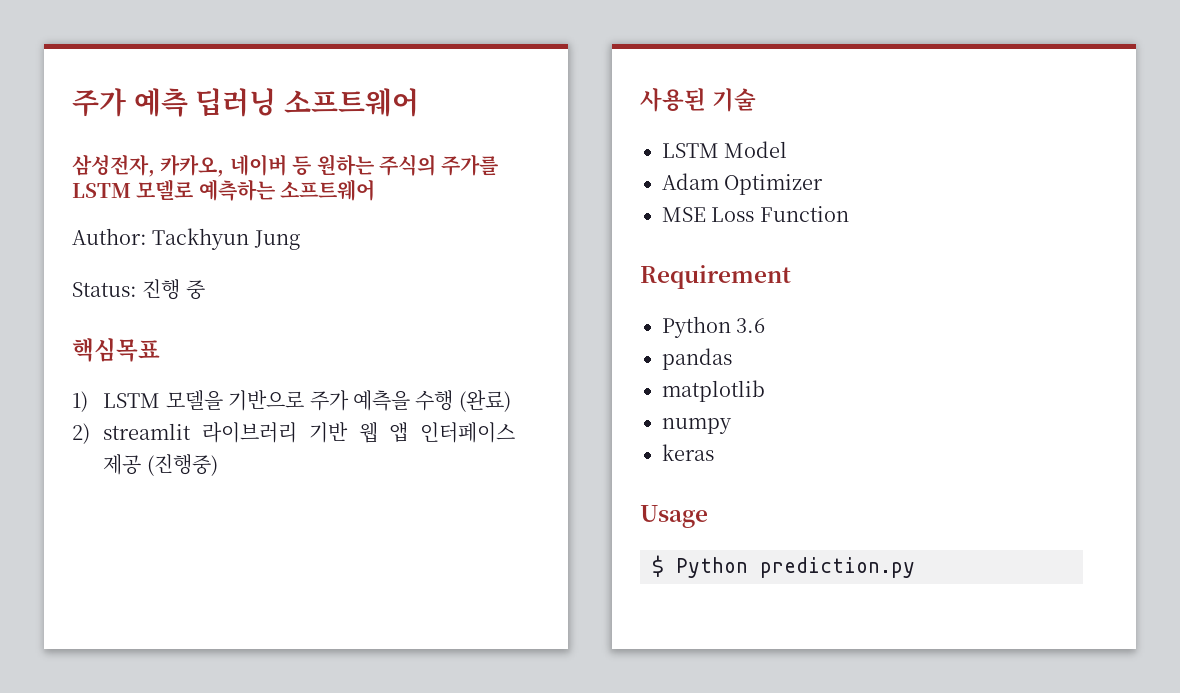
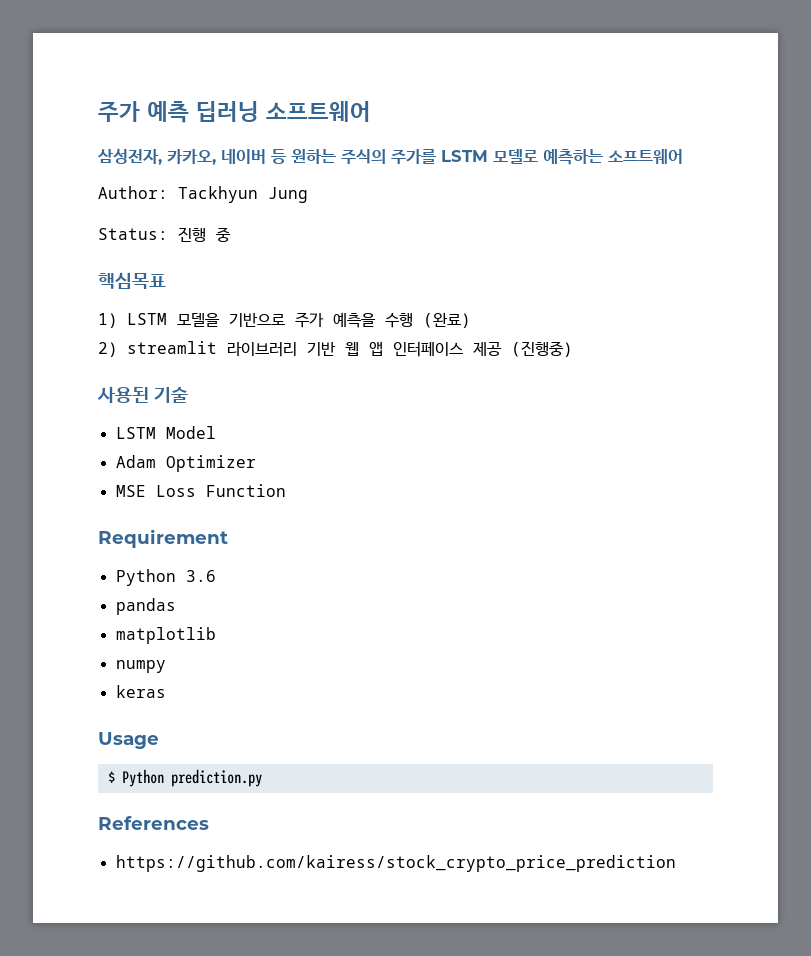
+ References
+ https://github.com/kairess/stock_crypto_price_prediction

